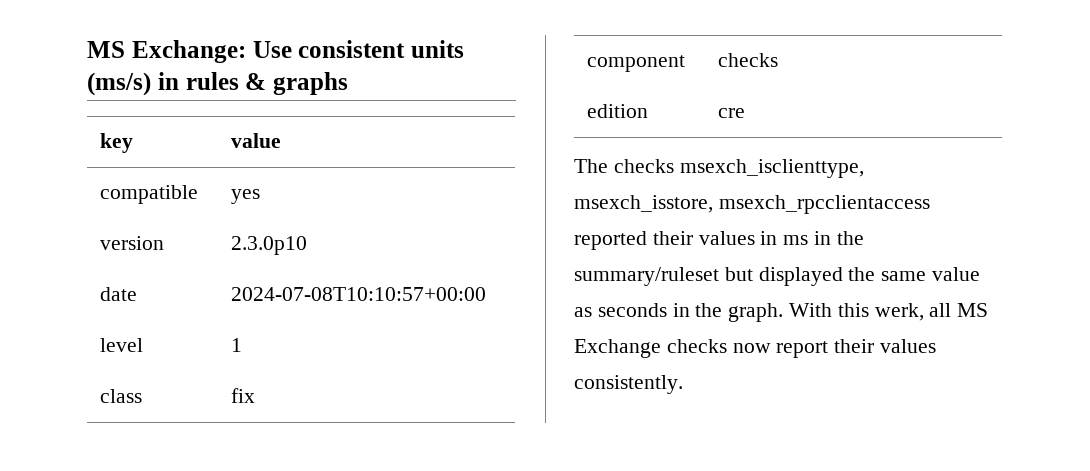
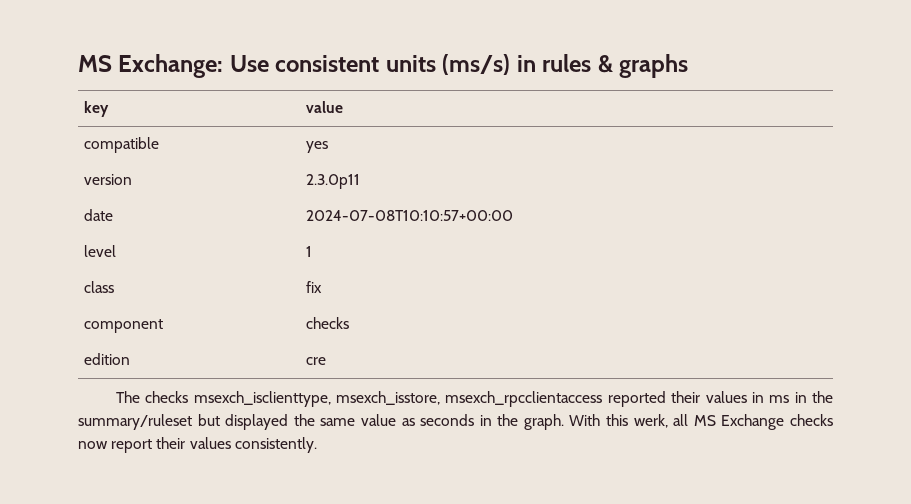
- version | 2.3.0p10
+ version | 2.3.0p11

